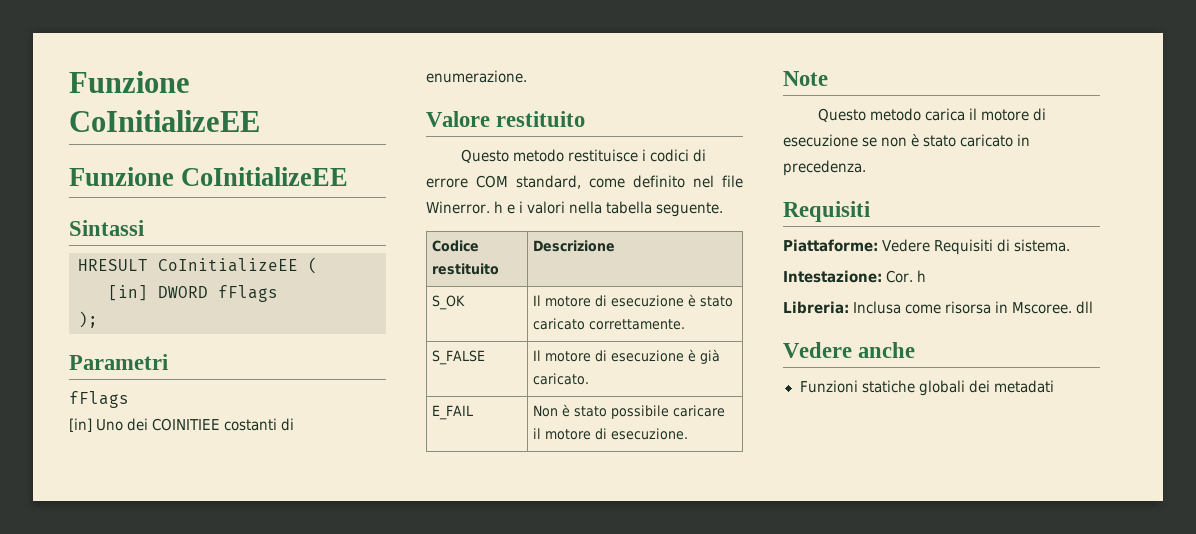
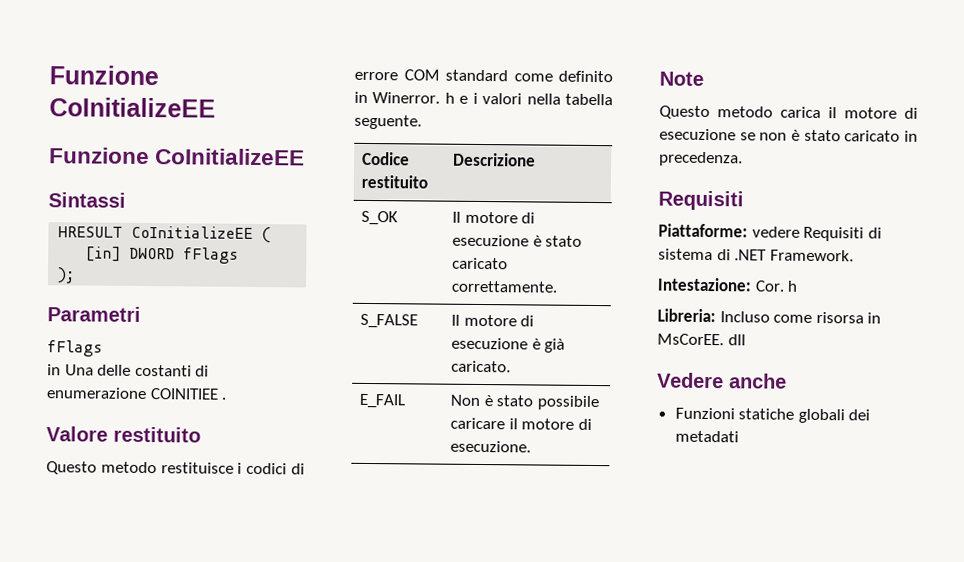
- [in] Uno dei COINITIEE costanti di enumerazione.
+ in Una delle costanti di enumerazione COINITIEE .
- Questo metodo restituisce i codici di errore COM standard, come definito nel file Winerror. h e i valori nella tabella seguente.
+ Questo metodo restituisce i codici di errore COM standard come definito in Winerror. h e i valori nella tabella seguente.
- Piattaforme: Vedere Requisiti di sistema.
+ Piattaforme: vedere Requisiti di sistema di .NET Framework.
- Libreria: Inclusa come risorsa in Mscoree. dll
+ Libreria: Incluso come risorsa in MsCorEE. dll

